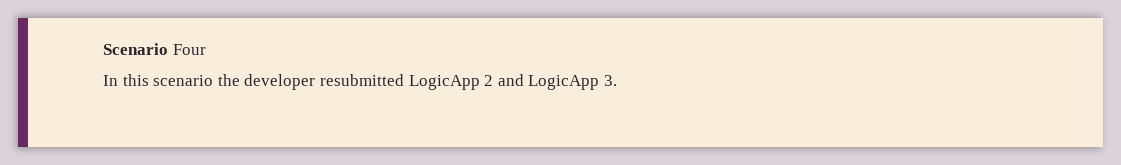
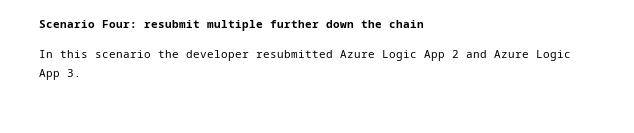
- Scenario Four
+ Scenario Four: resubmit multiple further down the chain
- In this scenario the developer resubmitted LogicApp 2 and LogicApp 3.
+ In this scenario the developer resubmitted Azure Logic App 2 and Azure Logic App 3.

